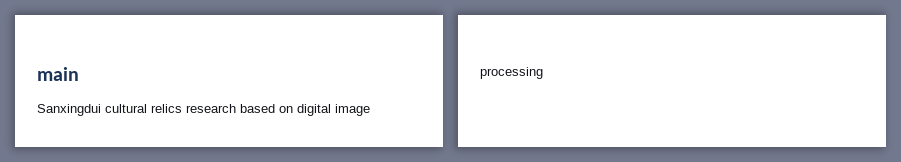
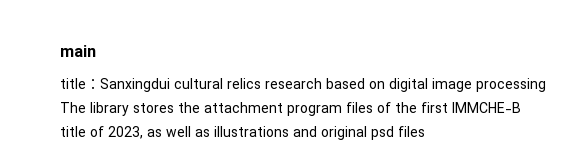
- Sanxingdui cultural relics research based on digital image processing
+ title：Sanxingdui cultural relics research based on digital image processing The library stores the attachment program files of the first IMMCHE-B title of 2023, as well as illustrations and original psd files

